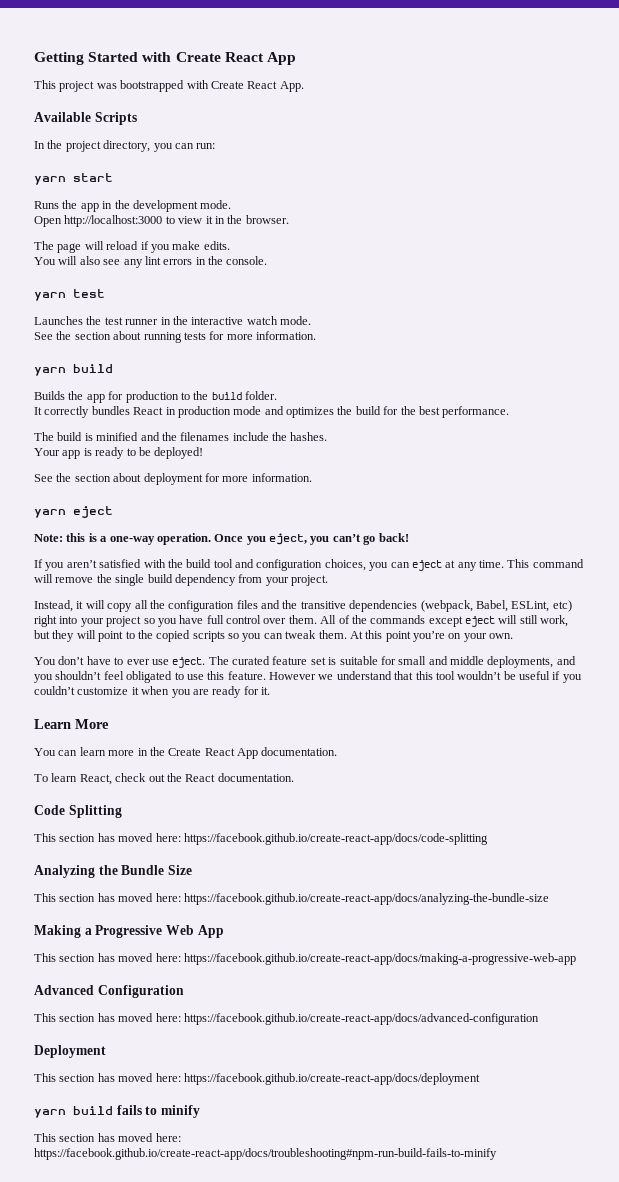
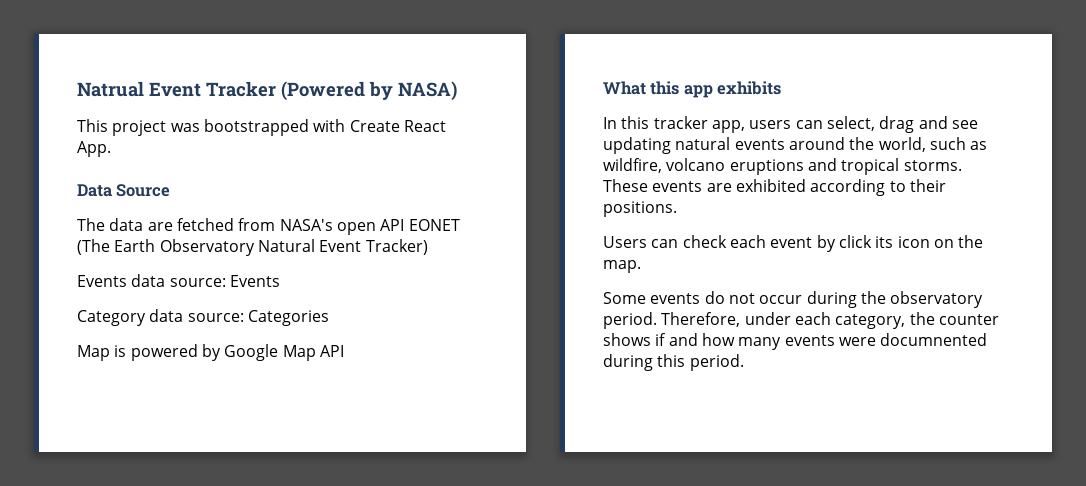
- Getting Started with Create React App
+ Natrual Event Tracker (Powered by NASA)
- Available Scripts
- In the project directory, you can run:
- yarn start
- Runs the app in the development mode.
- Open http://localhost:3000 to view it in the browser.
- The page will reload if you make edits.
- You will also see any lint errors in the console.
- yarn test
- Launches the test runner in the interactive watch mode.
- See the section about running tests for more information.
- yarn build
- Builds the app for production to the build folder.
- It correctly bundles React in production mode and optimizes the build for the best performance.
- The build is minified and the filenames include the hashes.
- Your app is ready to be deployed!
- See the section about deployment for more information.
- yarn eject
- Note: this is a one-way operation. Once you eject, you can’t go back!
- If you aren’t satisfied with the build tool and configuration choices, you can eject at any time. This command will remove the single build dependency from your project.
- Instead, it will copy all the configuration files and the transitive dependencies (webpack, Babel, ESLint, etc) right into your project so you have full control over them. All of the commands except eject will still work, but they will point to the copied scripts so you can tweak them. At this point you’re on your own.
- You don’t have to ever use eject. The curated feature set is suitable for small and middle deployments, and you shouldn’t feel obligated to use this feature. However we understand that this tool wouldn’t be useful if you couldn’t customize it when you are ready for it.
- Learn More
- You can learn more in the Create React App documentation.
- To learn React, check out the React documentation.
- Code Splitting
- This section has moved here: https://facebook.github.io/create-react-app/docs/code-splitting
- Analyzing the Bundle Size
- This section has moved here: https://facebook.github.io/create-react-app/docs/analyzing-the-bundle-size
- Making a Progressive Web App
- This section has moved here: https://facebook.github.io/create-react-app/docs/making-a-progressive-web-app
- Advanced Configuration
- This section has moved here: https://facebook.github.io/create-react-app/docs/advanced-configuration
- Deployment
- This section has moved here: https://facebook.github.io/create-react-app/docs/deployment
- yarn build fails to minify
- This section has moved here: https://facebook.github.io/create-react-app/docs/troubleshooting#npm-run-build-fails-to-minify
+ Data Source
+ The data are fetched from NASA's open API EONET (The Earth Observatory Natural Event Tracker)
+ Events data source: Events
+ Category data source: Categories
+ Map is powered by Google Map API
+ What this app exhibits
+ In this tracker app, users can select, drag and see updating natural events around the world, such as wildfire, volcano eruptions and tropical storms. These events are exhibited according to their positions.
+ Users can check each event by click its icon on the map.
+ Some events do not occur during the observatory period. Therefore, under each category, the counter shows if and how many events were documnented during this period.

